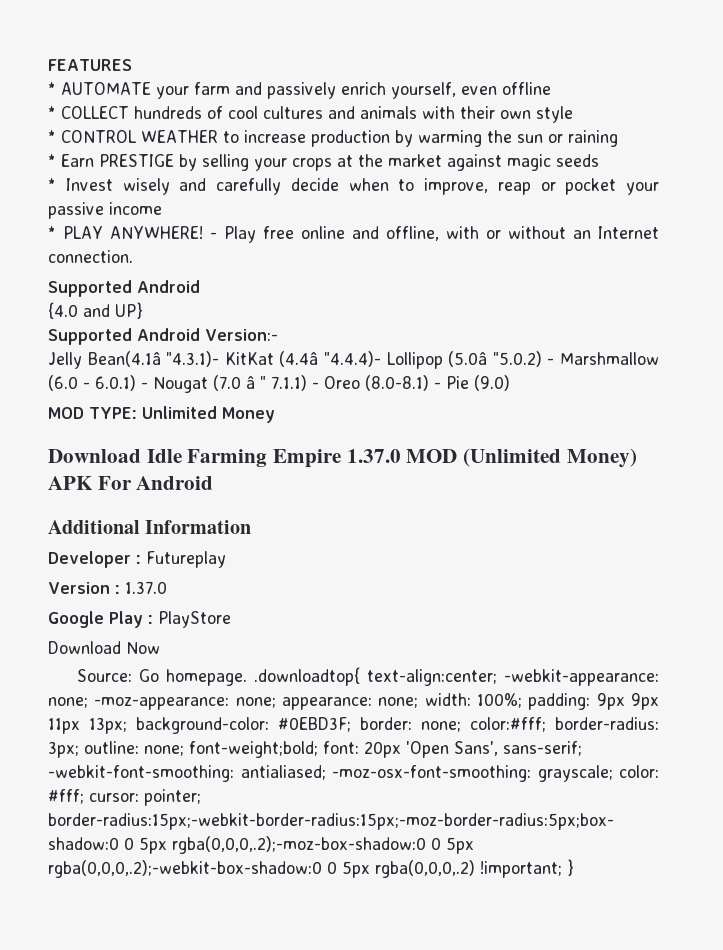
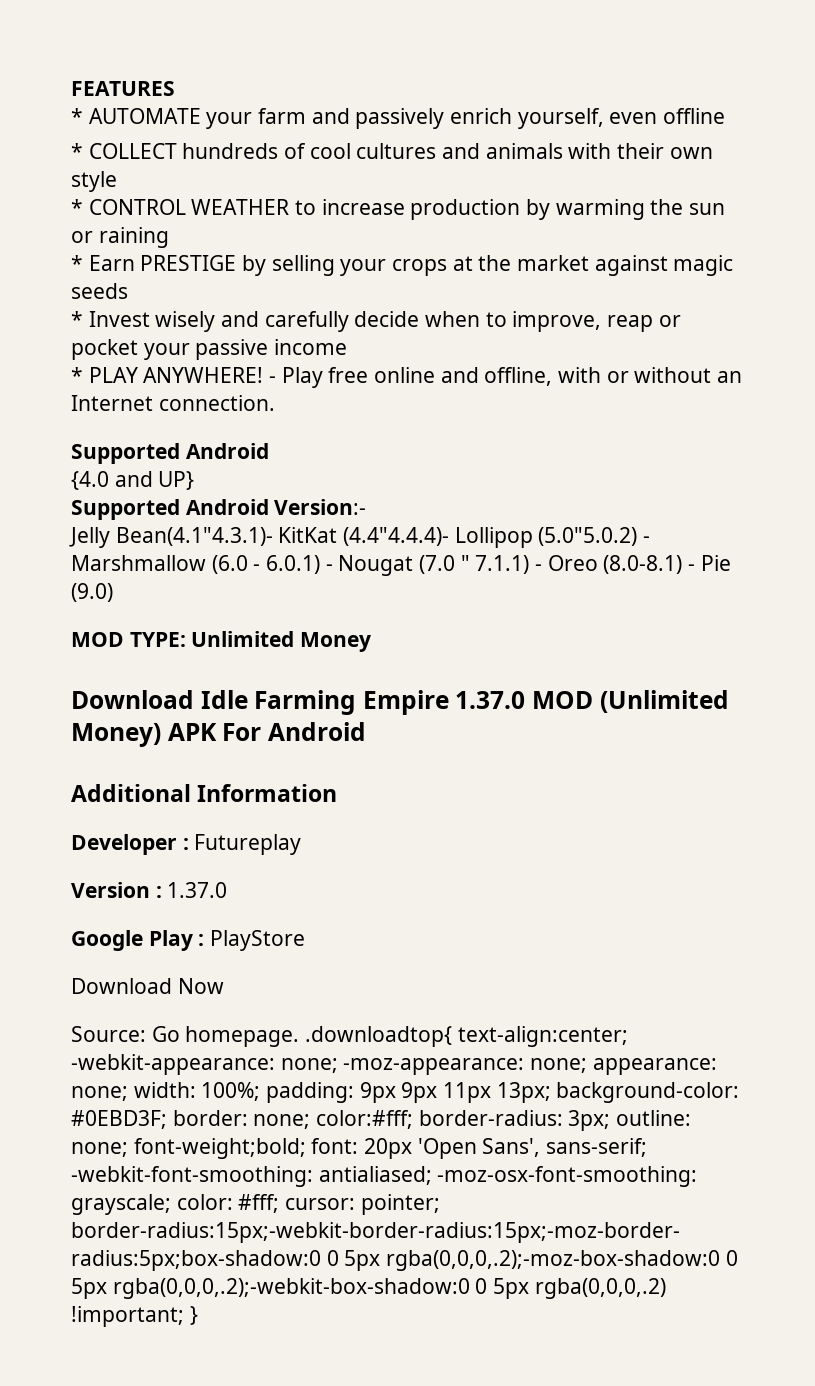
- Jelly Bean(4.1â "4.3.1)- KitKat (4.4â "4.4.4)- Lollipop (5.0â "5.0.2) - Marshmallow (6.0 - 6.0.1) - Nougat (7.0 â " 7.1.1) - Oreo (8.0-8.1) - Pie (9.0)
+ Jelly Bean(4.1"4.3.1)- KitKat (4.4"4.4.4)- Lollipop (5.0"5.0.2) - Marshmallow (6.0 - 6.0.1) - Nougat (7.0 " 7.1.1) - Oreo (8.0-8.1) - Pie (9.0)

